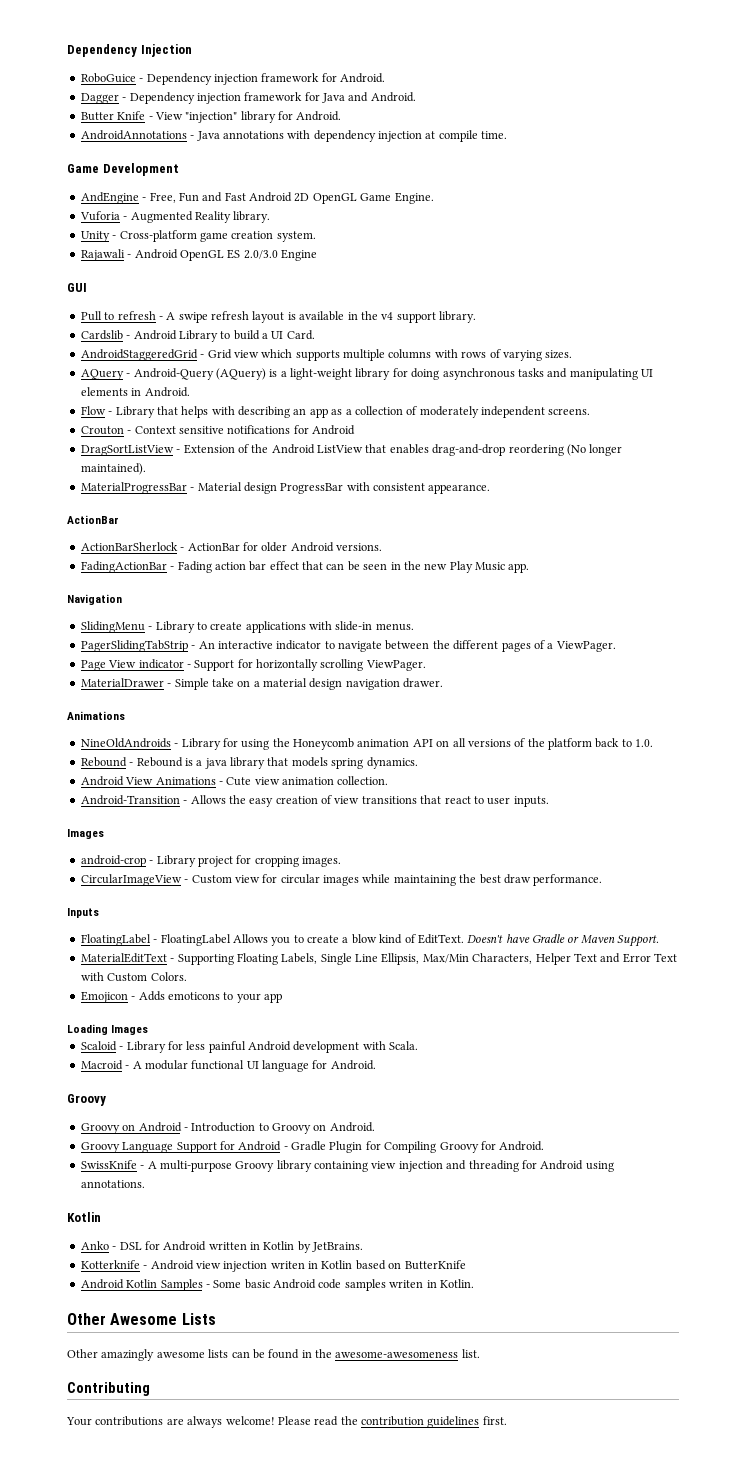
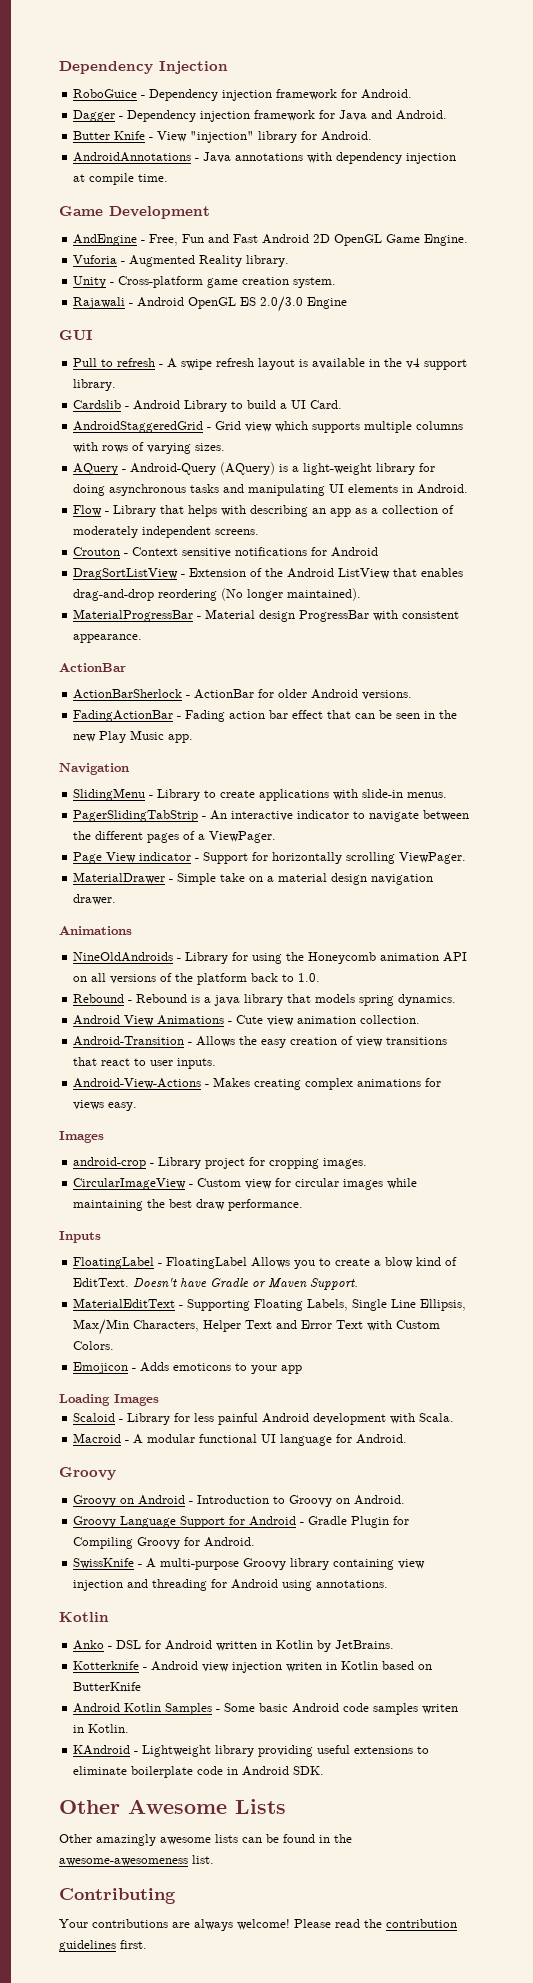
+ Android-View-Actions - Makes creating complex animations for views easy.
+ KAndroid - Lightweight library providing useful extensions to eliminate boilerplate code in Android SDK.

